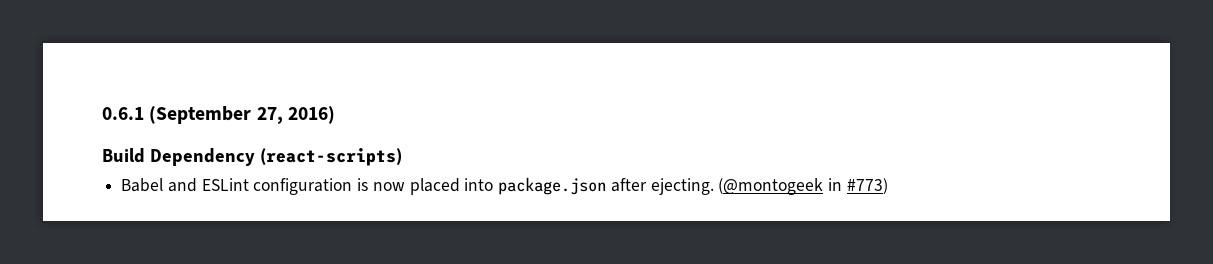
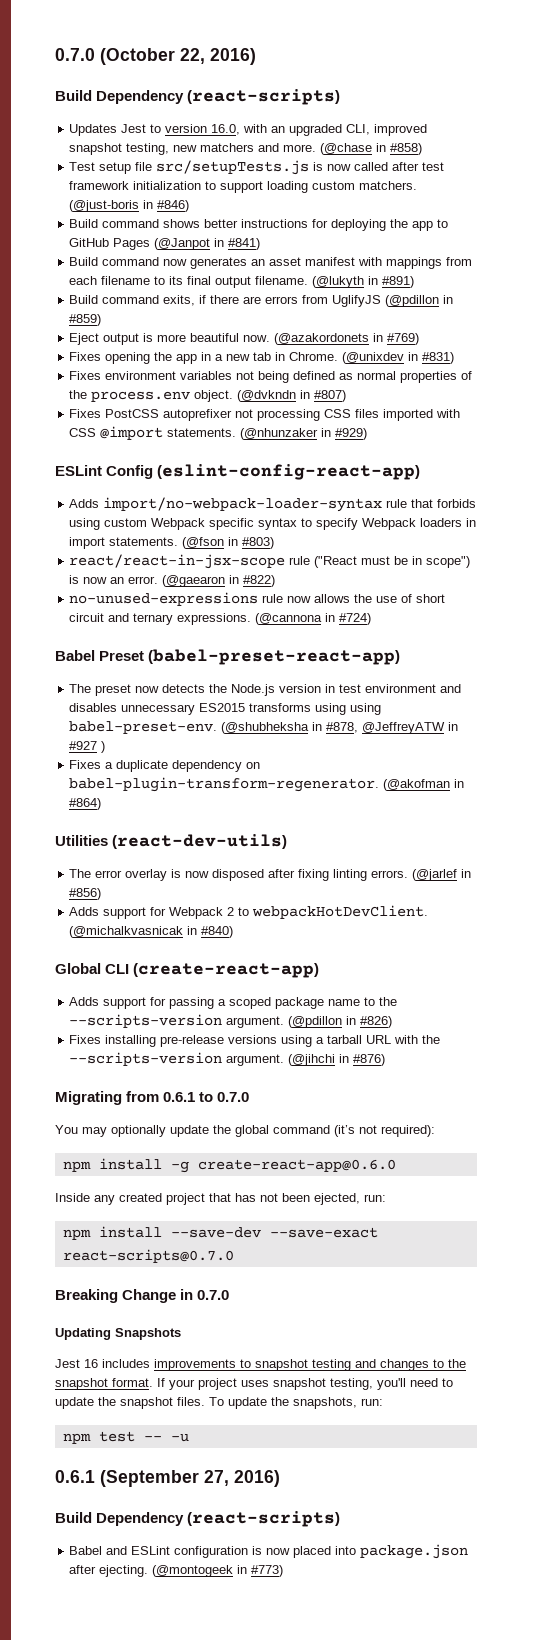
+ 0.7.0 (October 22, 2016)
+ Build Dependency (react-scripts)
+ Updates Jest to version 16.0, with an upgraded CLI, improved snapshot testing, new matchers and more. (@chase in #858)
+ Test setup file src/setupTests.js is now called after test framework initialization to support loading custom matchers. (@just-boris in #846)
+ Build command shows better instructions for deploying the app to GitHub Pages (@Janpot in #841)
+ Build command now generates an asset manifest with mappings from each filename to its final output filename. (@lukyth in #891)
+ Build command exits, if there are errors from UglifyJS (@pdillon in #859)
+ Eject output is more beautiful now. (@azakordonets in #769)
+ Fixes opening the app in a new tab in Chrome. (@unixdev in #831)
+ Fixes environment variables not being defined as normal properties of the process.env object. (@dvkndn in #807)
+ Fixes PostCSS autoprefixer not processing CSS files imported with CSS @import statements. (@nhunzaker in #929)
+ ESLint Config (eslint-config-react-app)
+ Adds import/no-webpack-loader-syntax rule that forbids using custom Webpack specific syntax to specify Webpack loaders in import statements. (@fson in #803)
+ react/react-in-jsx-scope rule ("React must be in scope") is now an error. (@gaearon in #822)
+ no-unused-expressions rule now allows the use of short circuit and ternary expressions. (@cannona in #724)
+ Babel Preset (babel-preset-react-app)
+ The preset now detects the Node.js version in test environment and disables unnecessary ES2015 transforms using using babel-preset-env. (@shubheksha in #878, @JeffreyATW in #927 )
+ Fixes a duplicate dependency on babel-plugin-transform-regenerator. (@akofman in #864)
+ Utilities (react-dev-utils)
+ The error overlay is now disposed after fixing linting errors. (@jarlef in #856)
+ Adds support for Webpack 2 to webpackHotDevClient. (@michalkvasnicak in #840)
+ Global CLI (create-react-app)
+ Adds support for passing a scoped package name to the --scripts-version argument. (@pdillon in #826)
+ Fixes installing pre-release versions using a tarball URL with the --scripts-version argument. (@jihchi in #876)
+ Migrating from 0.6.1 to 0.7.0
+ You may optionally update the global command (it’s not required):
+ npm install -g create-react-app@0.6.0
+ Inside any created project that has not been ejected, run:
+ npm install --save-dev --save-exact react-scripts@0.7.0
+ Breaking Change in 0.7.0
+ Updating Snapshots
+ Jest 16 includes improvements to snapshot testing and changes to the snapshot format. If your project uses snapshot testing, you'll need to update the snapshot files. To update the snapshots, run:
+ npm test -- -u

